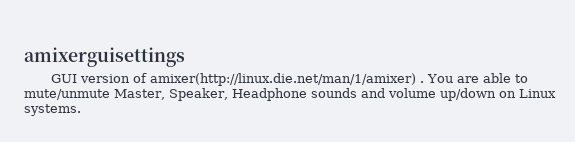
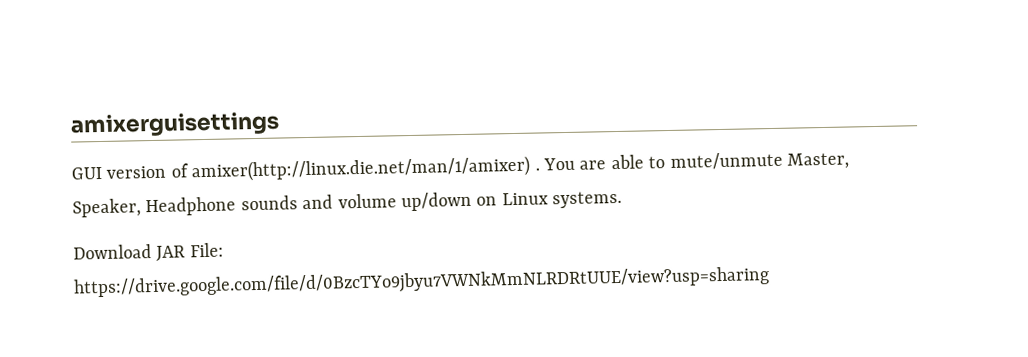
+ Download JAR File: https://drive.google.com/file/d/0BzcTYo9jbyu7VWNkMmNLRDRtUUE/view?usp=sharing

